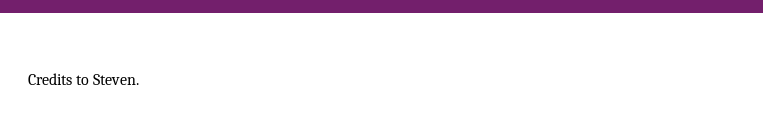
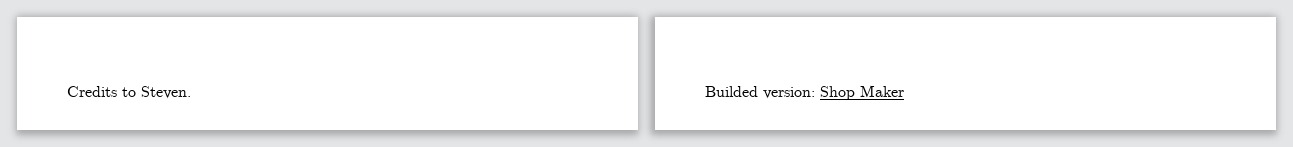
+ Builded version: Shop Maker

